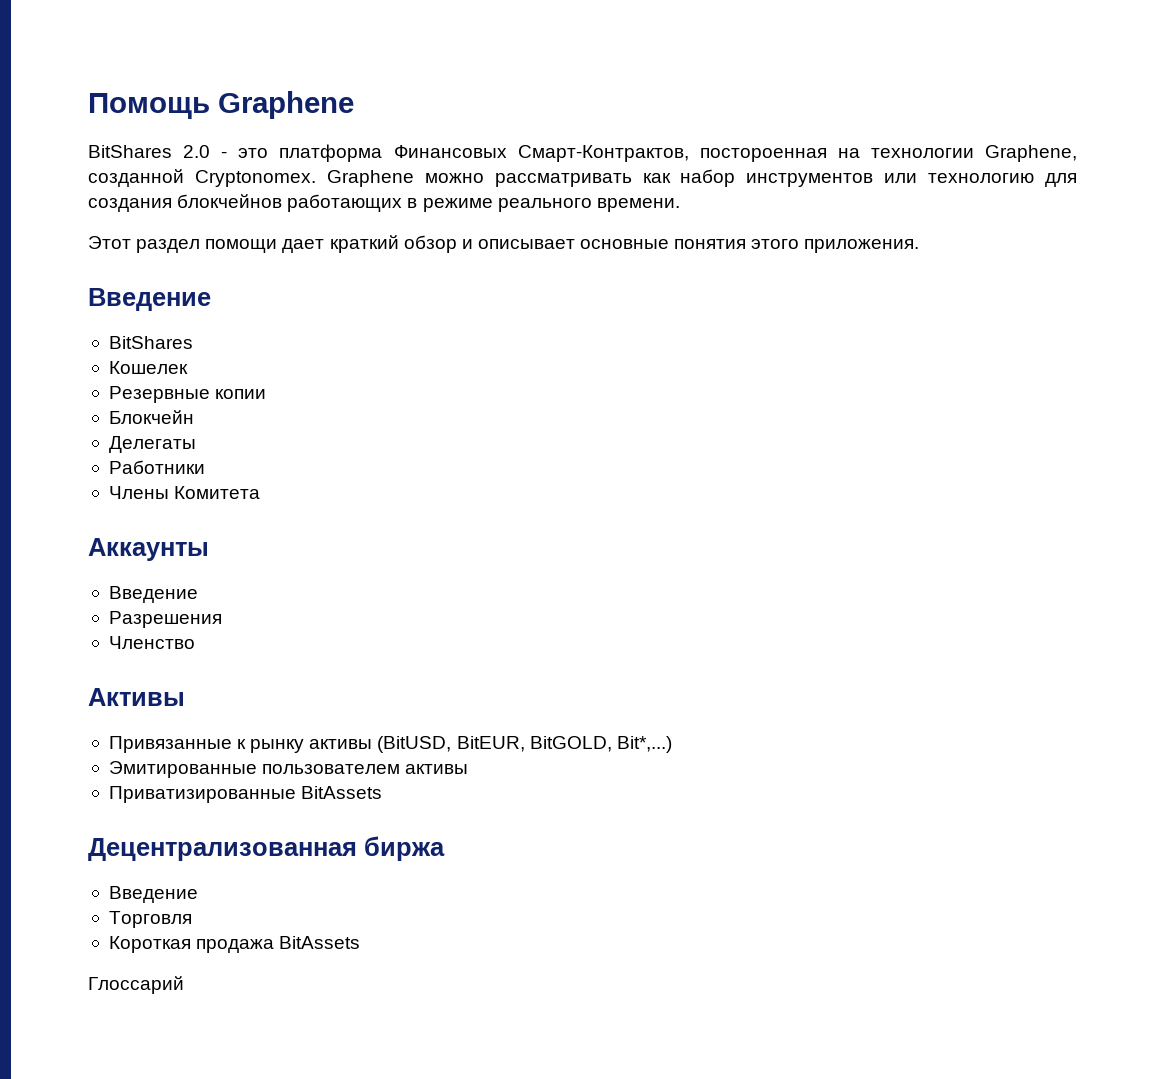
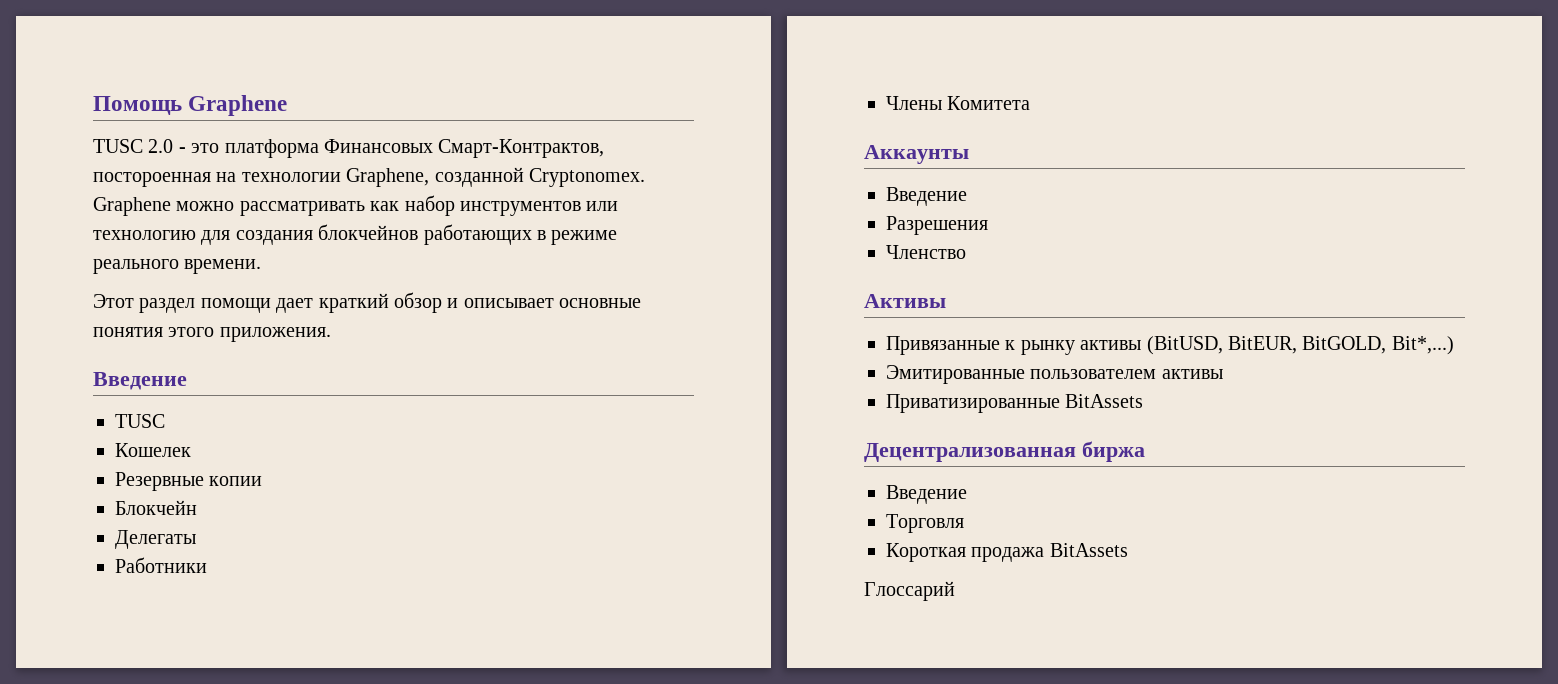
- BitShares 2.0 - это платформа Финансовых Смарт-Контрактов, постороенная на технологии Graphene, созданной Cryptonomex.
+ TUSC 2.0 - это платформа Финансовых Смарт-Контрактов, постороенная на технологии Graphene, созданной Cryptonomex.
  Этот раздел помощи дает краткий обзор и описывает основные понятия этого приложения.
  Введение
- BitShares
+ TUSC

